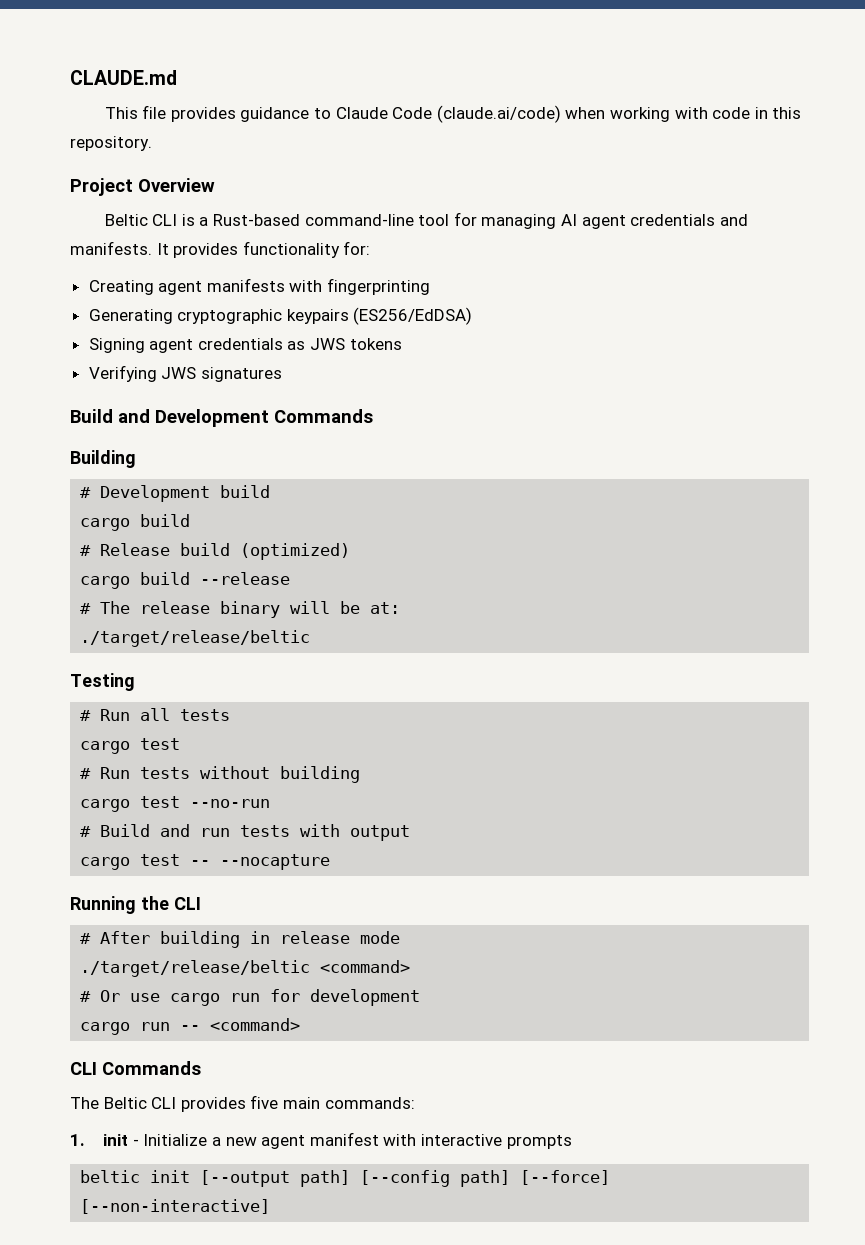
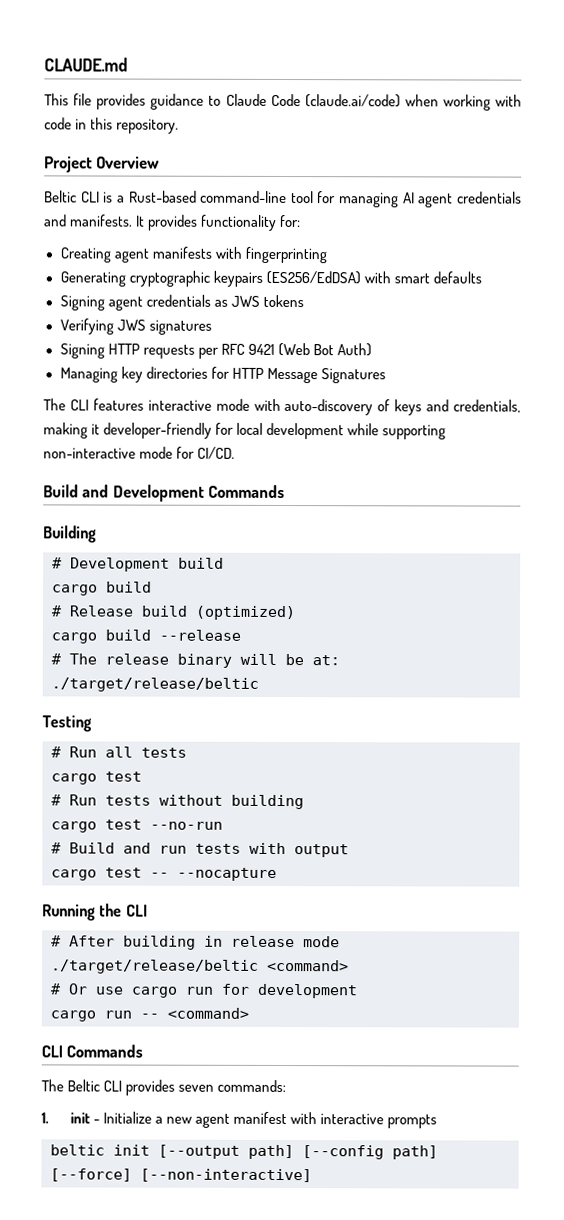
- Generating cryptographic keypairs (ES256/EdDSA)
+ Generating cryptographic keypairs (ES256/EdDSA) with smart defaults
+ Signing HTTP requests per RFC 9421 (Web Bot Auth)
+ Managing key directories for HTTP Message Signatures
+ The CLI features interactive mode with auto-discovery of keys and credentials, making it developer-friendly for local development while supporting non-interactive mode for CI/CD.
- The Beltic CLI provides five main commands:
+ The Beltic CLI provides seven commands:

